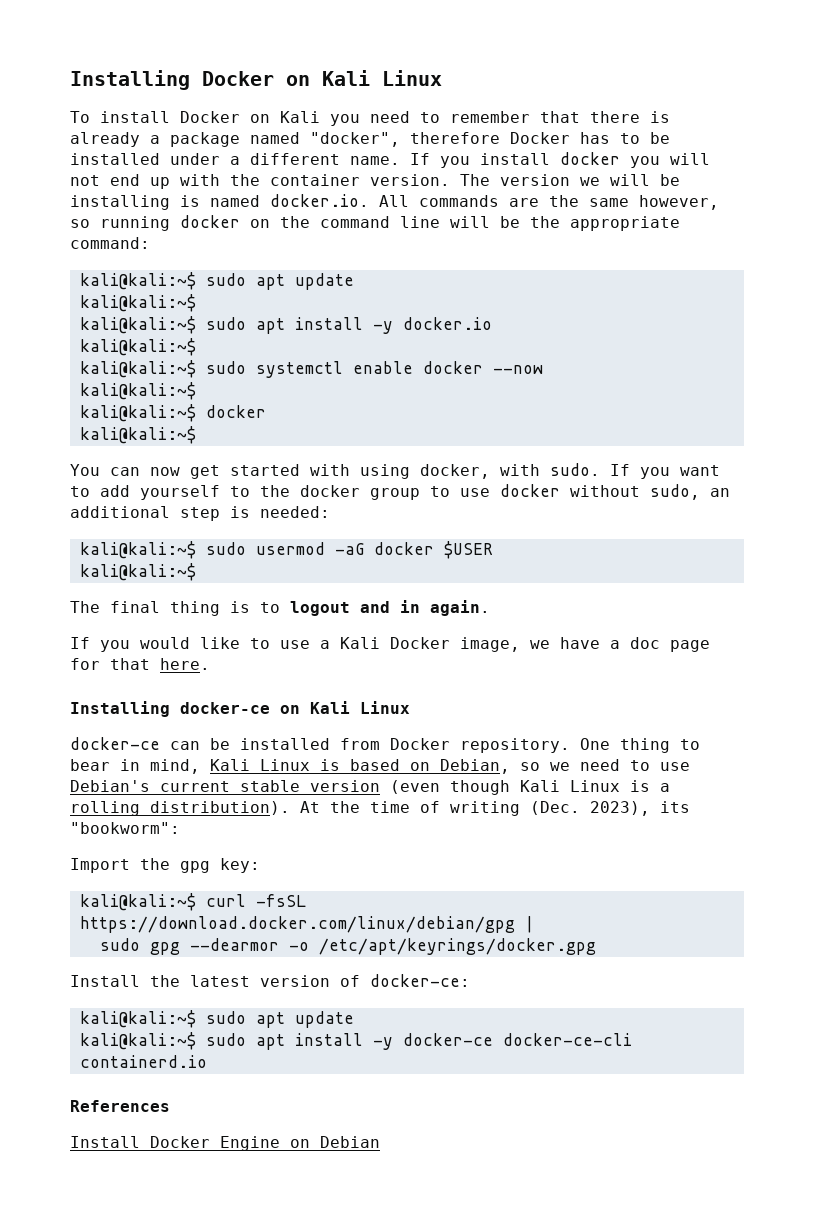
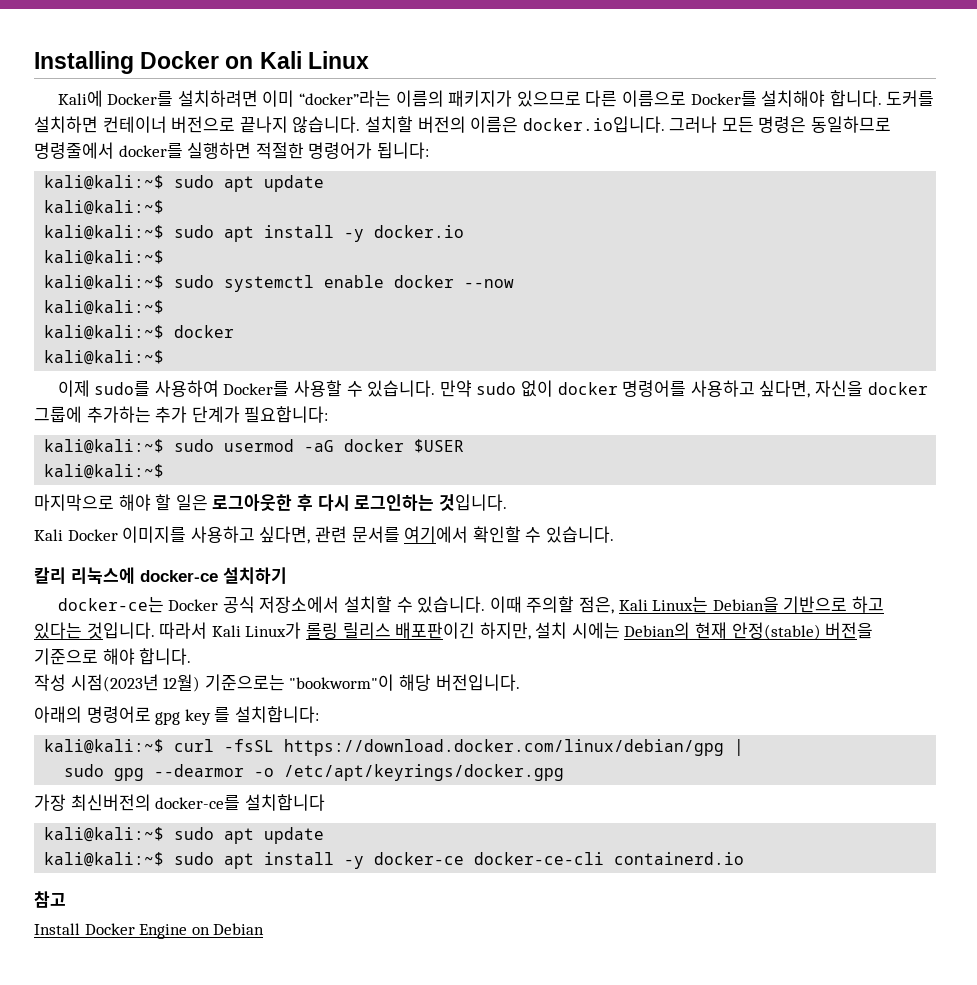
- To install Docker on Kali you need to remember that there is already a package named "docker", therefore Docker has to be installed under a different name. If you install docker you will not end up with the container version. The version we will be installing is named docker.io. All commands are the same however, so running docker on the command line will be the appropriate command:
+ Kali에 Docker를 설치하려면 이미 “docker”라는 이름의 패키지가 있으므로 다른 이름으로 Docker를 설치해야 합니다. 도커를 설치하면 컨테이너 버전으로 끝나지 않습니다. 설치할 버전의 이름은 docker.io입니다. 그러나 모든 명령은 동일하므로 명령줄에서 docker를 실행하면 적절한 명령어가 됩니다:
- You can now get started with using docker, with sudo. If you want to add yourself to the docker group to use docker without sudo, an additional step is needed:
+ 이제 sudo를 사용하여 Docker를 사용할 수 있습니다. 만약 sudo 없이 docker 명령어를 사용하고 싶다면, 자신을 docker 그룹에 추가하는 추가 단계가 필요합니다:
- The final thing is to logout and in again.
- If you would like to use a Kali Docker image, we have a doc page for that here.
- Installing docker-ce on Kali Linux
- docker-ce can be installed from Docker repository. One thing to bear in mind, Kali Linux is based on Debian, so we need to use Debian's current stable version (even though Kali Linux is a rolling distribution). At the time of writing (Dec. 2023), its "bookworm":
- Import the gpg key:
+ 마지막으로 해야 할 일은 로그아웃한 후 다시 로그인하는 것입니다.
+ Kali Docker 이미지를 사용하고 싶다면, 관련 문서를 여기에서 확인할 수 있습니다.
+ 칼리 리눅스에 docker-ce 설치하기
+ docker-ce는 Docker 공식 저장소에서 설치할 수 있습니다. 이때 주의할 점은, Kali Linux는 Debian을 기반으로 하고 있다는 것입니다. 따라서 Kali Linux가 롤링 릴리스 배포판이긴 하지만, 설치 시에는 Debian의 현재 안정(stable) 버전을 기준으로 해야 합니다.
+ 작성 시점(2023년 12월) 기준으로는 "bookworm"이 해당 버전입니다.
+ 아래의 명령어로 gpg key 를 설치합니다:
- Install the latest version of docker-ce:
+ 가장 최신버전의 docker-ce를 설치합니다
- References
+ 참고

